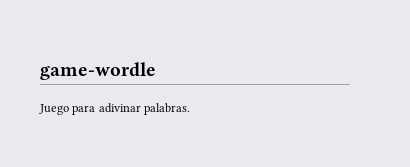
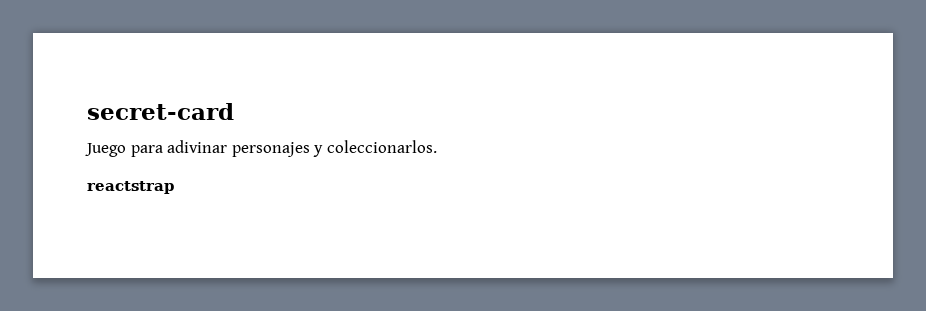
- game-wordle
+ secret-card
- Juego para adivinar palabras.
+ Juego para adivinar personajes y coleccionarlos.
+ reactstrap

